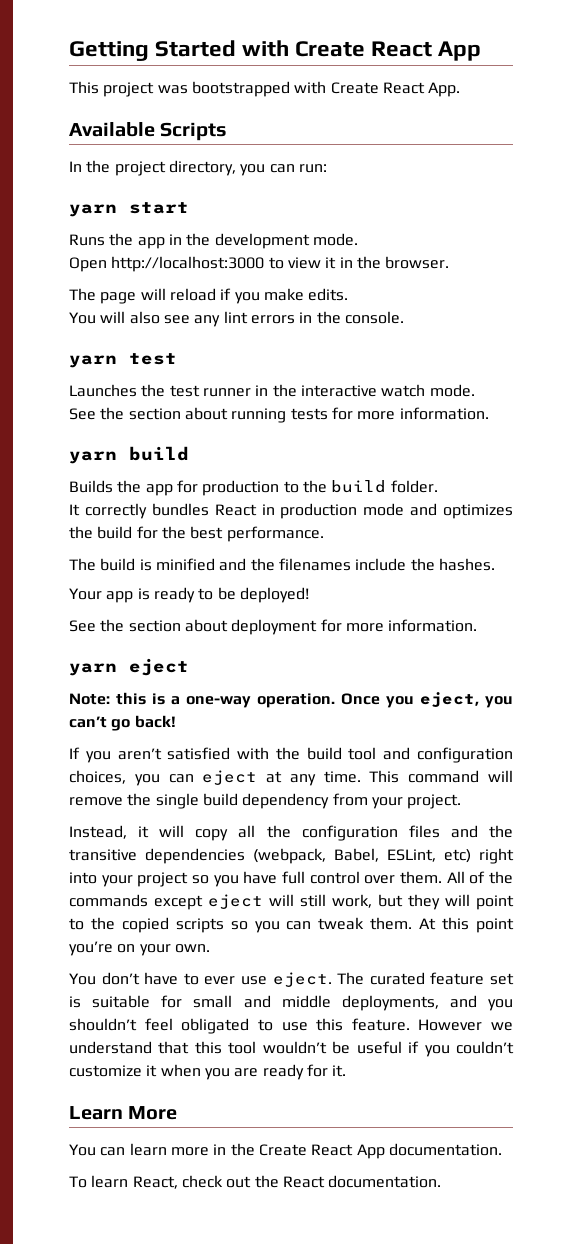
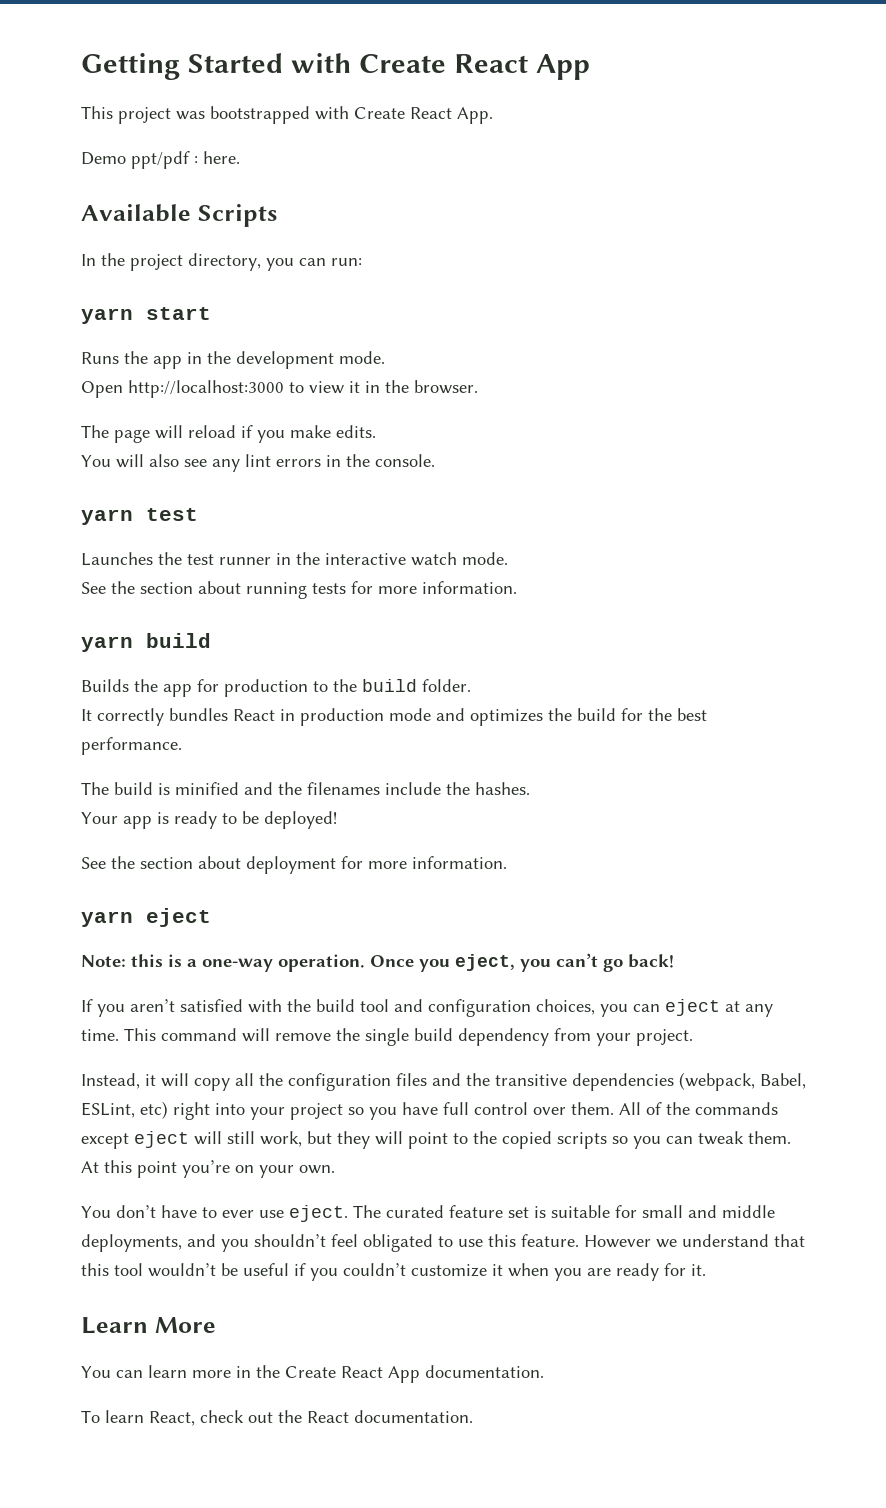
+ Demo ppt/pdf : here.

